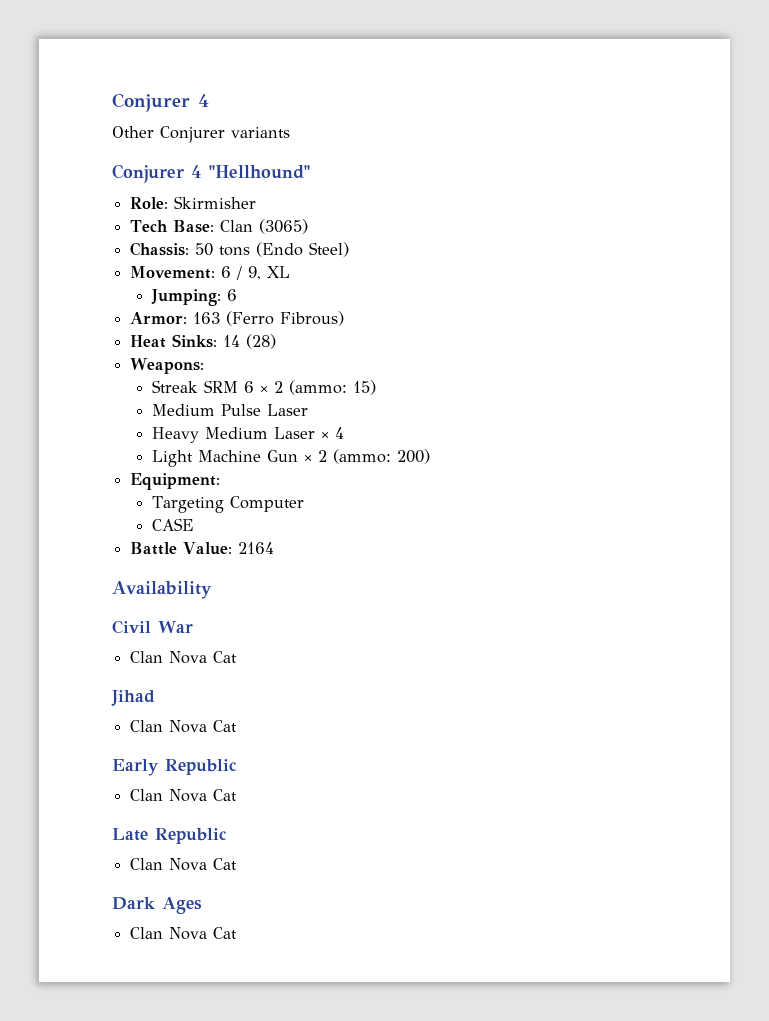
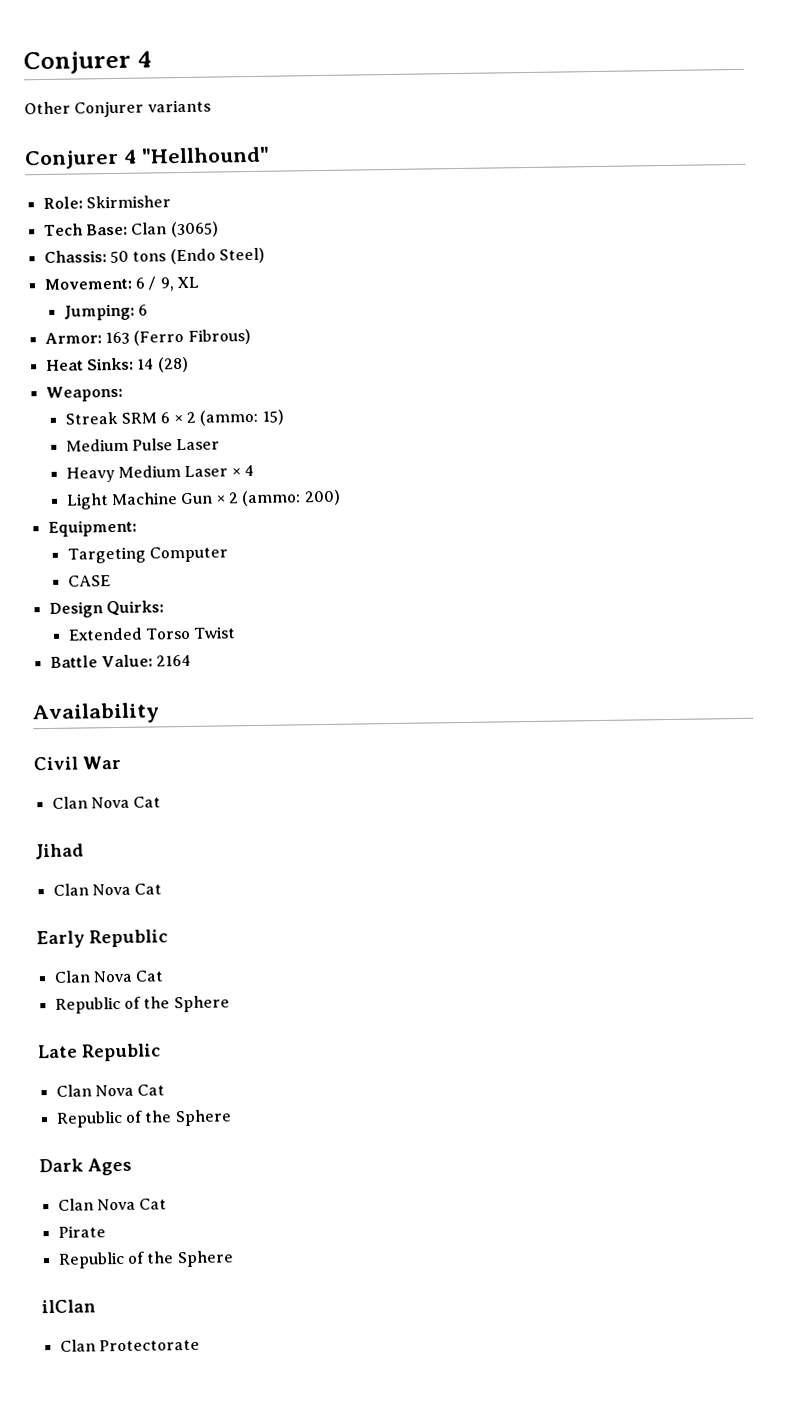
+ Design Quirks:
+ Extended Torso Twist
  Early Republic
  Clan Nova Cat
+ Republic of the Sphere
  Late Republic
  Clan Nova Cat
+ Republic of the Sphere
+ Pirate
+ Republic of the Sphere
+ ilClan
+ Clan Protectorate

